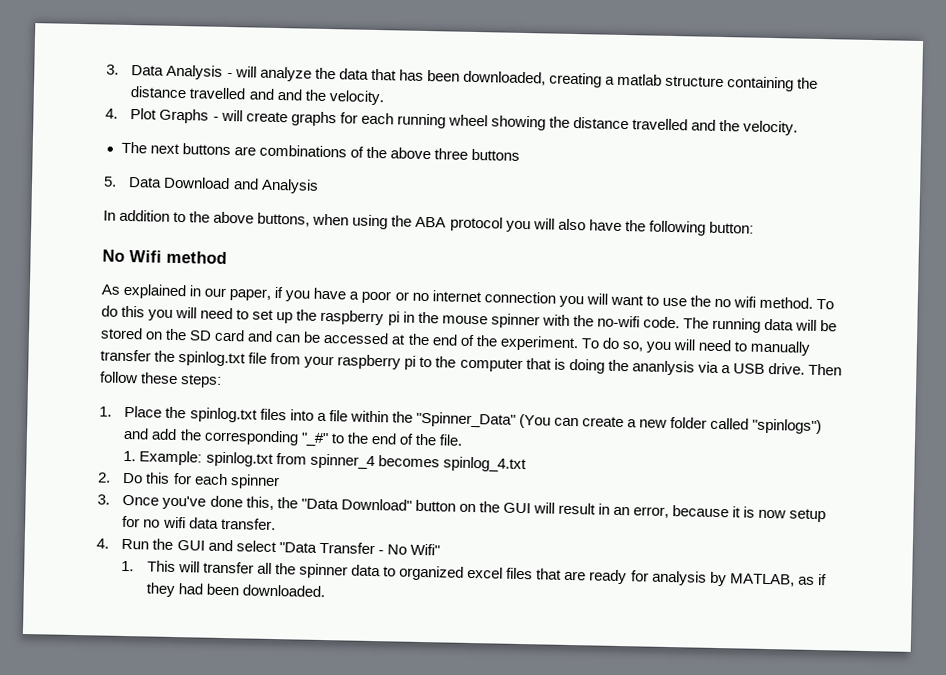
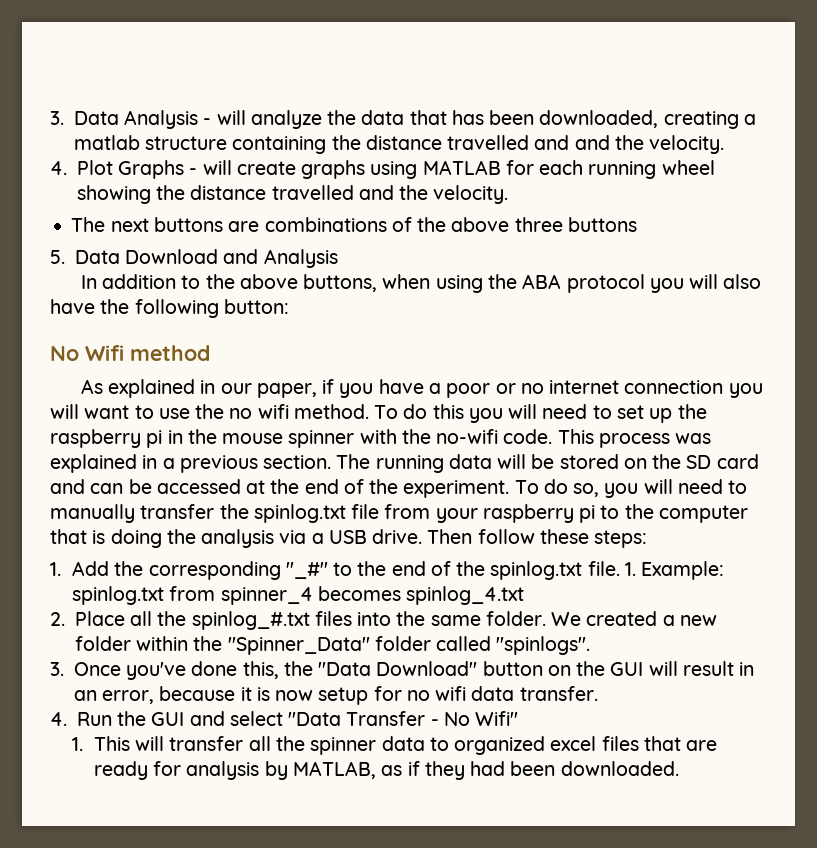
- 4. Plot Graphs - will create graphs for each running wheel showing the distance travelled and the velocity.
+ 4. Plot Graphs - will create graphs using MATLAB for each running wheel showing the distance travelled and the velocity.
+ This process was explained in a previous section.
- To do so, you will need to manually transfer the spinlog.txt file from your raspberry pi to the computer that is doing the ananlysis via a USB drive.
+ To do so, you will need to manually transfer the spinlog.txt file from your raspberry pi to the computer that is doing the analysis via a USB drive.
- 1. Place the spinlog.txt files into a file within the "Spinner_Data" (You can create a new folder called "spinlogs") and add the corresponding "_#" to the end of the file.
- 1. Example: spinlog.txt from spinner_4 becomes spinlog_4.txt
+ 1. Add the corresponding "_#" to the end of the spinlog.txt file. 1. Example: spinlog.txt from spinner_4 becomes spinlog_4.txt
- 2. Do this for each spinner
+ 2. Place all the spinlog_#.txt files into the same folder. We created a new folder within the "Spinner_Data" folder called "spinlogs".

